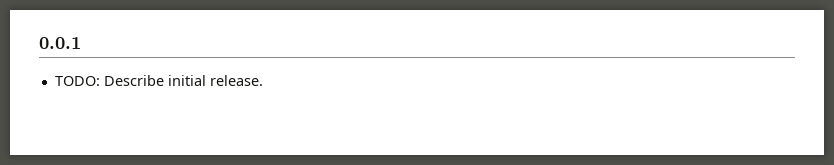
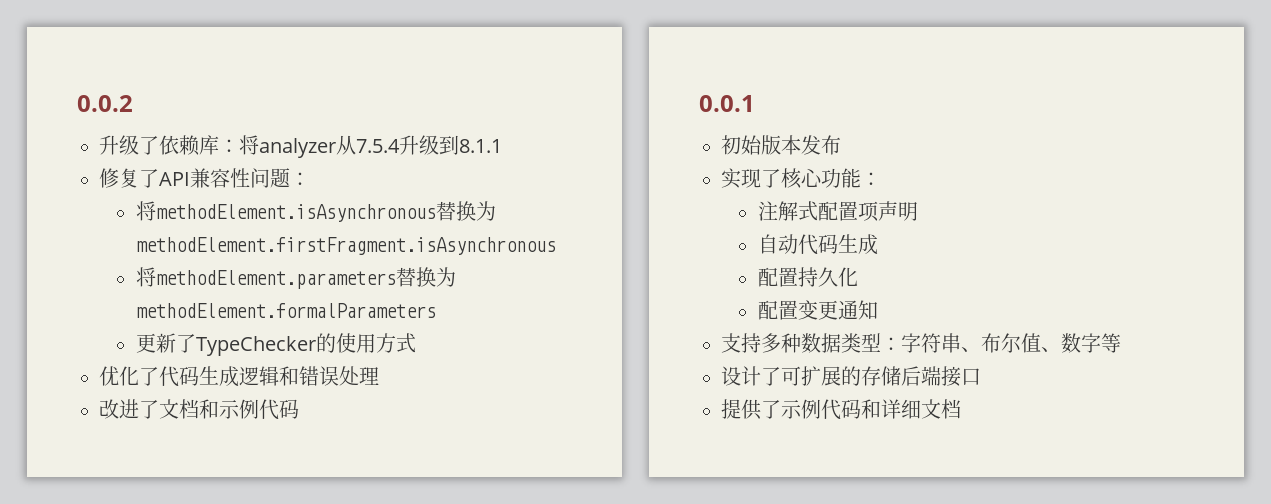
+ 0.0.2
+ 升级了依赖库：将analyzer从7.5.4升级到8.1.1
+ 修复了API兼容性问题：
+ 将methodElement.isAsynchronous替换为methodElement.firstFragment.isAsynchronous
+ 将methodElement.parameters替换为methodElement.formalParameters
+ 更新了TypeChecker的使用方式
+ 优化了代码生成逻辑和错误处理
+ 改进了文档和示例代码
  0.0.1
- TODO: Describe initial release.
+ 初始版本发布
+ 实现了核心功能：
+ 注解式配置项声明
+ 自动代码生成
+ 配置持久化
+ 配置变更通知
+ 支持多种数据类型：字符串、布尔值、数字等
+ 设计了可扩展的存储后端接口
+ 提供了示例代码和详细文档

